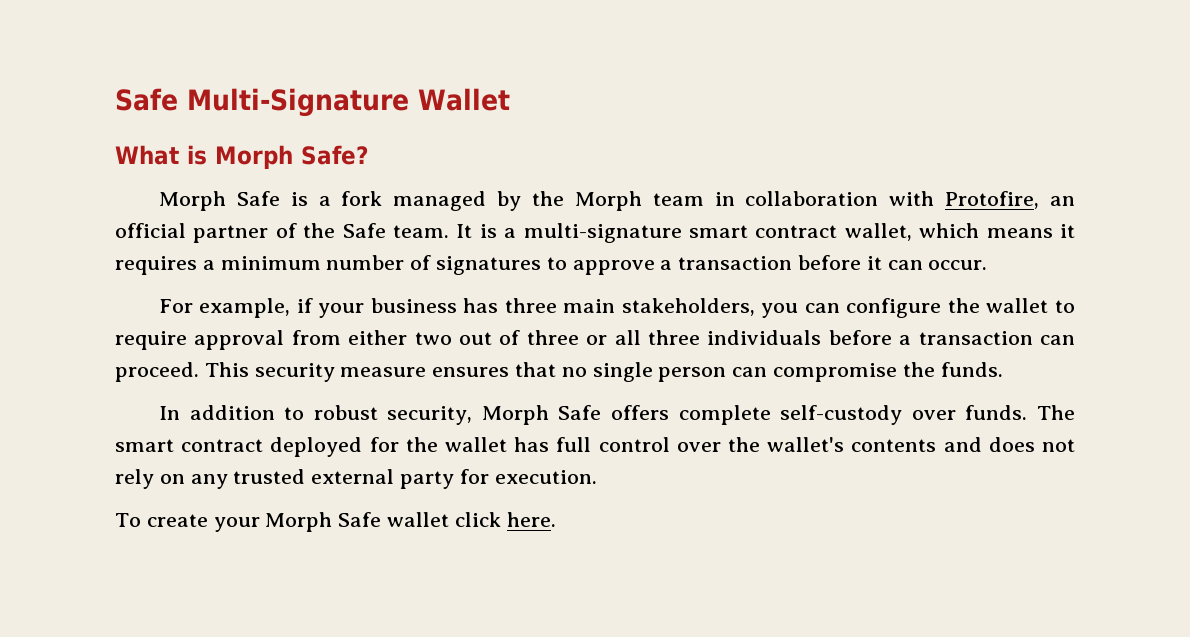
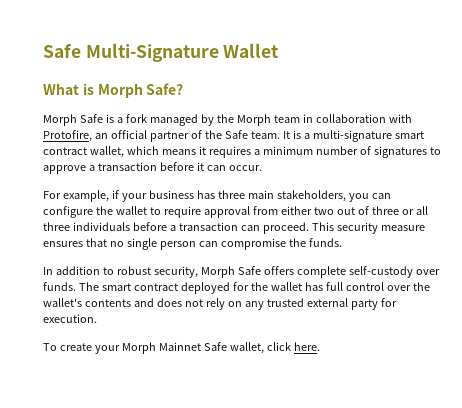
- To create your Morph Safe wallet click here.
+ To create your Morph Mainnet Safe wallet, click here.

